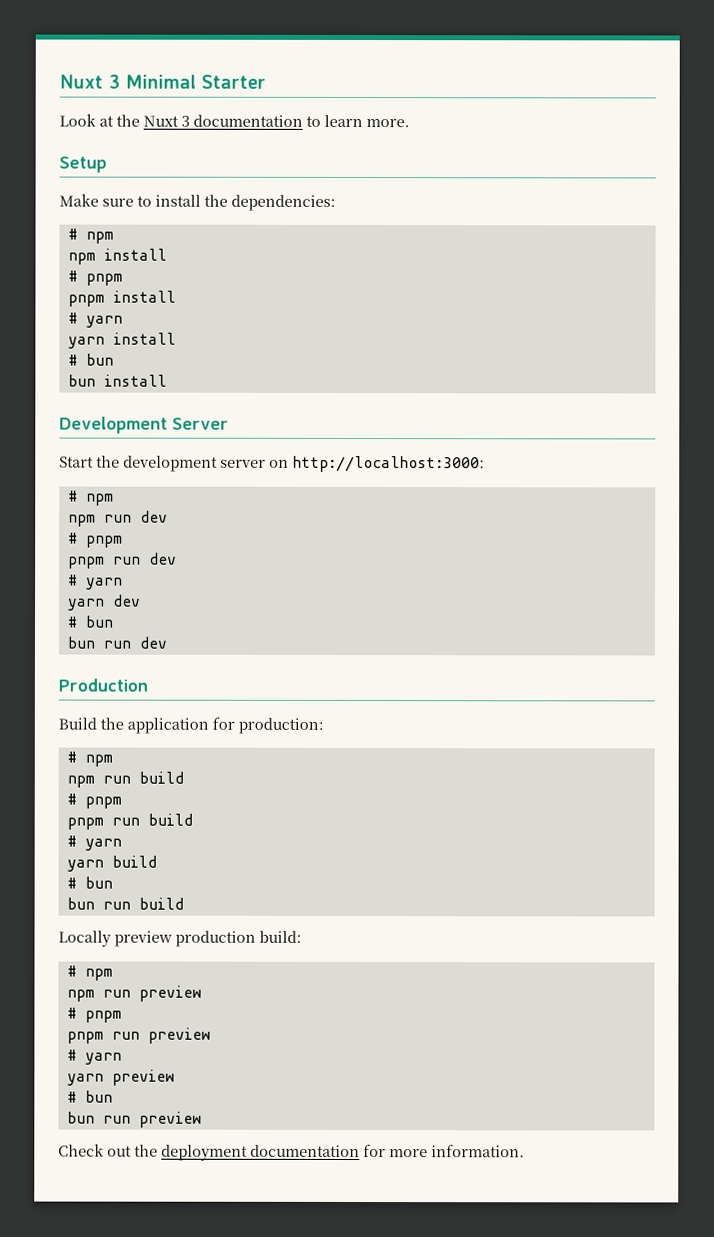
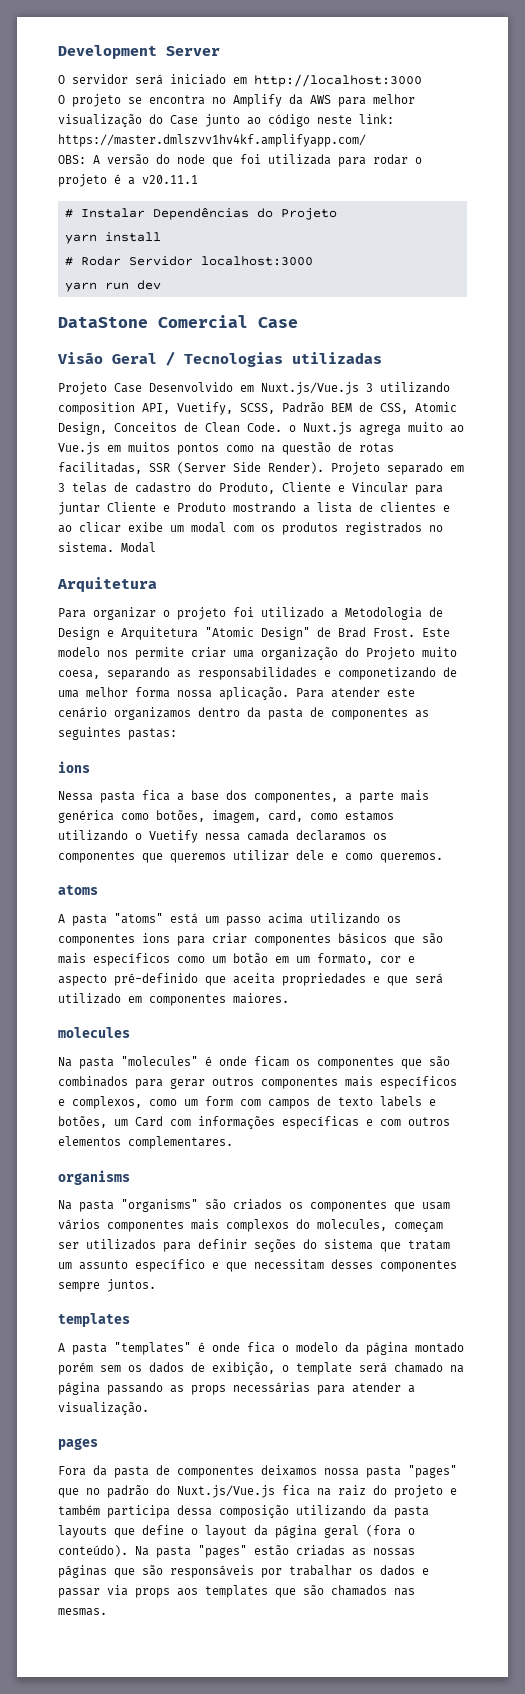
- Nuxt 3 Minimal Starter
- Look at the Nuxt 3 documentation to learn more.
- Setup
- Make sure to install the dependencies:
- # npm
- npm install
- # pnpm
- pnpm install
- # yarn
+ Development Server
+ O servidor será iniciado em http://localhost:3000
+ O projeto se encontra no Amplify da AWS para melhor visualização do Case junto ao código neste link: https://master.dmlszvv1hv4kf.amplifyapp.com/
+ OBS: A versão do node que foi utilizada para rodar o projeto é a v20.11.1
+ # Instalar Dependências do Projeto
  yarn install
- # bun
- bun install
- Development Server
- Start the development server on http://localhost:3000:
- # npm
- npm run dev
- # pnpm
- pnpm run dev
- # yarn
- yarn dev
- # bun
- bun run dev
- Production
- Build the application for production:
- # npm
- npm run build
- # pnpm
- pnpm run build
- # yarn
- yarn build
- # bun
- bun run build
- Locally preview production build:
- # npm
- npm run preview
- # pnpm
- pnpm run preview
- # yarn
- yarn preview
- # bun
- bun run preview
- Check out the deployment documentation for more information.
+ # Rodar Servidor localhost:3000
+ yarn run dev
+ DataStone Comercial Case
+ Visão Geral / Tecnologias utilizadas
+ Projeto Case Desenvolvido em Nuxt.js/Vue.js 3 utilizando composition API, Vuetify, SCSS, Padrão BEM de CSS, Atomic Design, Conceitos de Clean Code. o Nuxt.js agrega muito ao Vue.js em muitos pontos como na questão de rotas facilitadas, SSR (Server Side Render). Projeto separado em 3 telas de cadastro do Produto, Cliente e Vincular para juntar Cliente e Produto mostrando a lista de clientes e ao clicar exibe um modal com os produtos registrados no sistema. Modal
+ Arquitetura
+ Para organizar o projeto foi utilizado a Metodologia de Design e Arquitetura "Atomic Design" de Brad Frost. Este modelo nos permite criar uma organização do Projeto muito coesa, separando as responsabilidades e componetizando de uma melhor forma nossa aplicação. Para atender este cenário organizamos dentro da pasta de componentes as seguintes pastas:
+ ions
+ Nessa pasta fica a base dos componentes, a parte mais genérica como botões, imagem, card, como estamos utilizando o Vuetify nessa camada declaramos os componentes que queremos utilizar dele e como queremos.
+ atoms
+ A pasta "atoms" está um passo acima utilizando os componentes ions para criar componentes básicos que são mais específicos como um botão em um formato, cor e aspecto pré-definido que aceita propriedades e que será utilizado em componentes maiores.
+ molecules
+ Na pasta "molecules" é onde ficam os componentes que são combinados para gerar outros componentes mais específicos e complexos, como um form com campos de texto labels e botões, um Card com informações específicas e com outros elementos complementares.
+ organisms
+ Na pasta "organisms" são criados os componentes que usam vários componentes mais complexos do molecules, começam ser utilizados para definir seções do sistema que tratam um assunto específico e que necessitam desses componentes sempre juntos.
+ templates
+ A pasta "templates" é onde fica o modelo da página montado porém sem os dados de exibição, o template será chamado na página passando as props necessárias para atender a visualização.
+ pages
+ Fora da pasta de componentes deixamos nossa pasta "pages" que no padrão do Nuxt.js/Vue.js fica na raiz do projeto e também participa dessa composição utilizando da pasta layouts que define o layout da página geral (fora o conteúdo). Na pasta "pages" estão criadas as nossas páginas que são responsáveis por trabalhar os dados e passar via props aos templates que são chamados nas mesmas.

